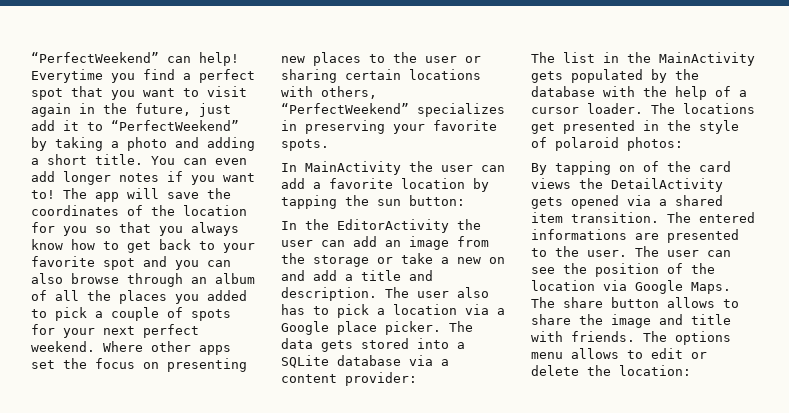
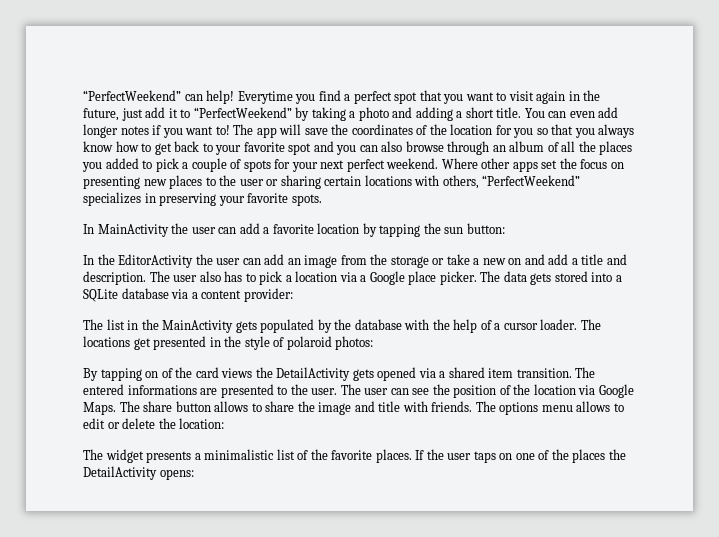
+ The widget presents a minimalistic list of the favorite places. If the user taps on one of the places the DetailActivity opens:

